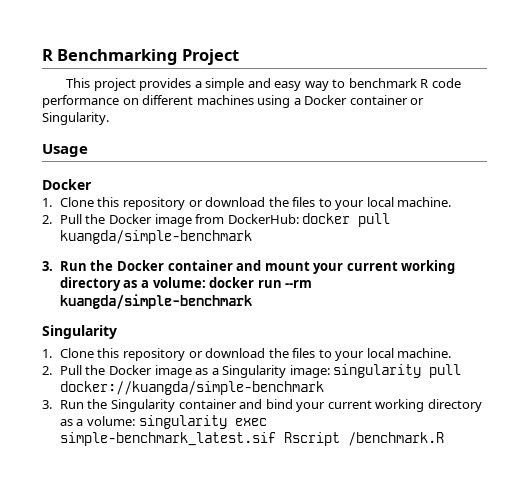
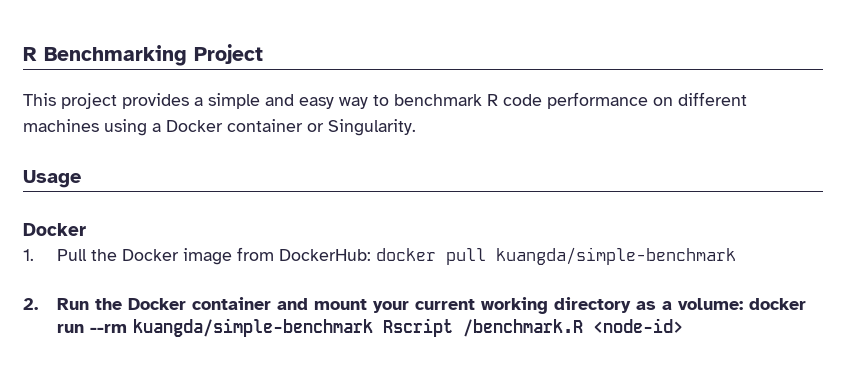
  Usage
  Docker
- 1. Clone this repository or download the files to your local machine.
- 2. Pull the Docker image from DockerHub: docker pull kuangda/simple-benchmark
+ 1. Pull the Docker image from DockerHub: docker pull kuangda/simple-benchmark
- 3. Run the Docker container and mount your current working directory as a volume: docker run --rm kuangda/simple-benchmark
- Singularity
- 1. Clone this repository or download the files to your local machine.
- 2. Pull the Docker image as a Singularity image: singularity pull docker://kuangda/simple-benchmark
- 3. Run the Singularity container and bind your current working directory as a volume: singularity exec simple-benchmark_latest.sif Rscript /benchmark.R
+ 2. Run the Docker container and mount your current working directory as a volume: docker run --rm kuangda/simple-benchmark Rscript /benchmark.R <node-id>

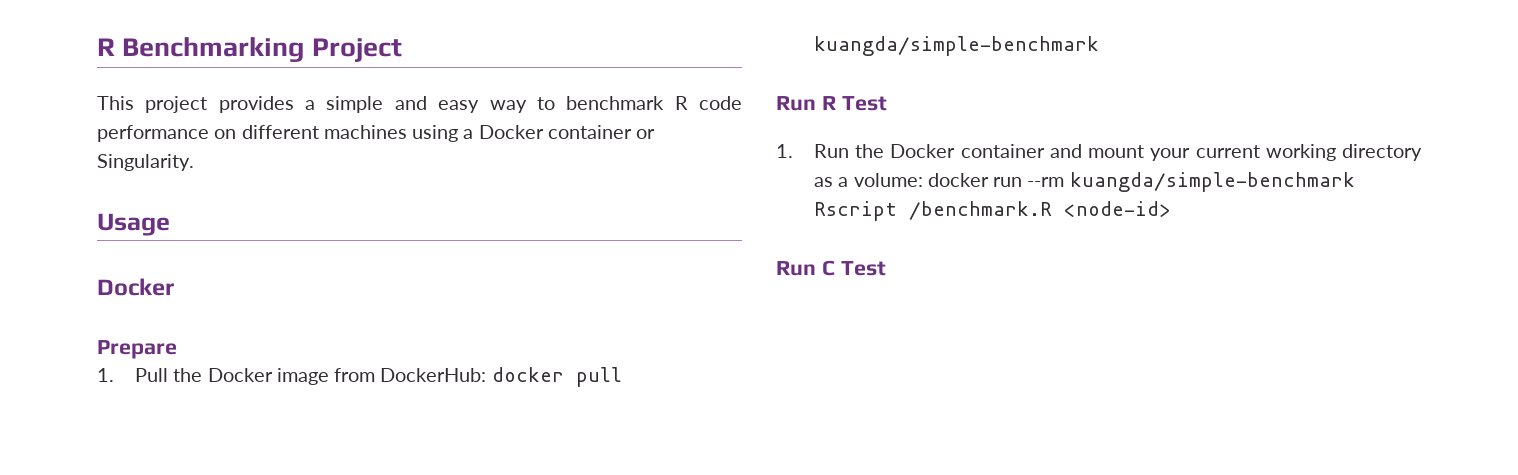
+ Prepare
- 2. Run the Docker container and mount your current working directory as a volume: docker run --rm kuangda/simple-benchmark Rscript /benchmark.R <node-id>
+ Run R Test
+ 1. Run the Docker container and mount your current working directory as a volume: docker run --rm kuangda/simple-benchmark Rscript /benchmark.R <node-id>
+ Run C Test

